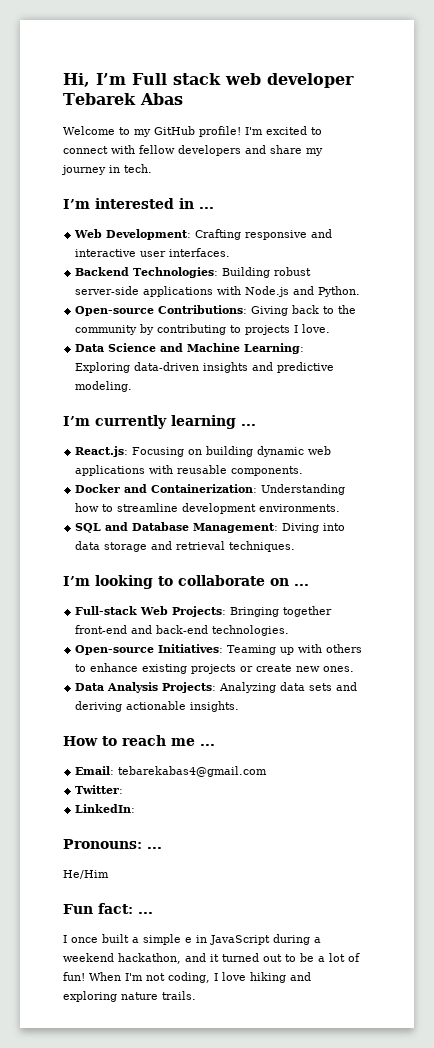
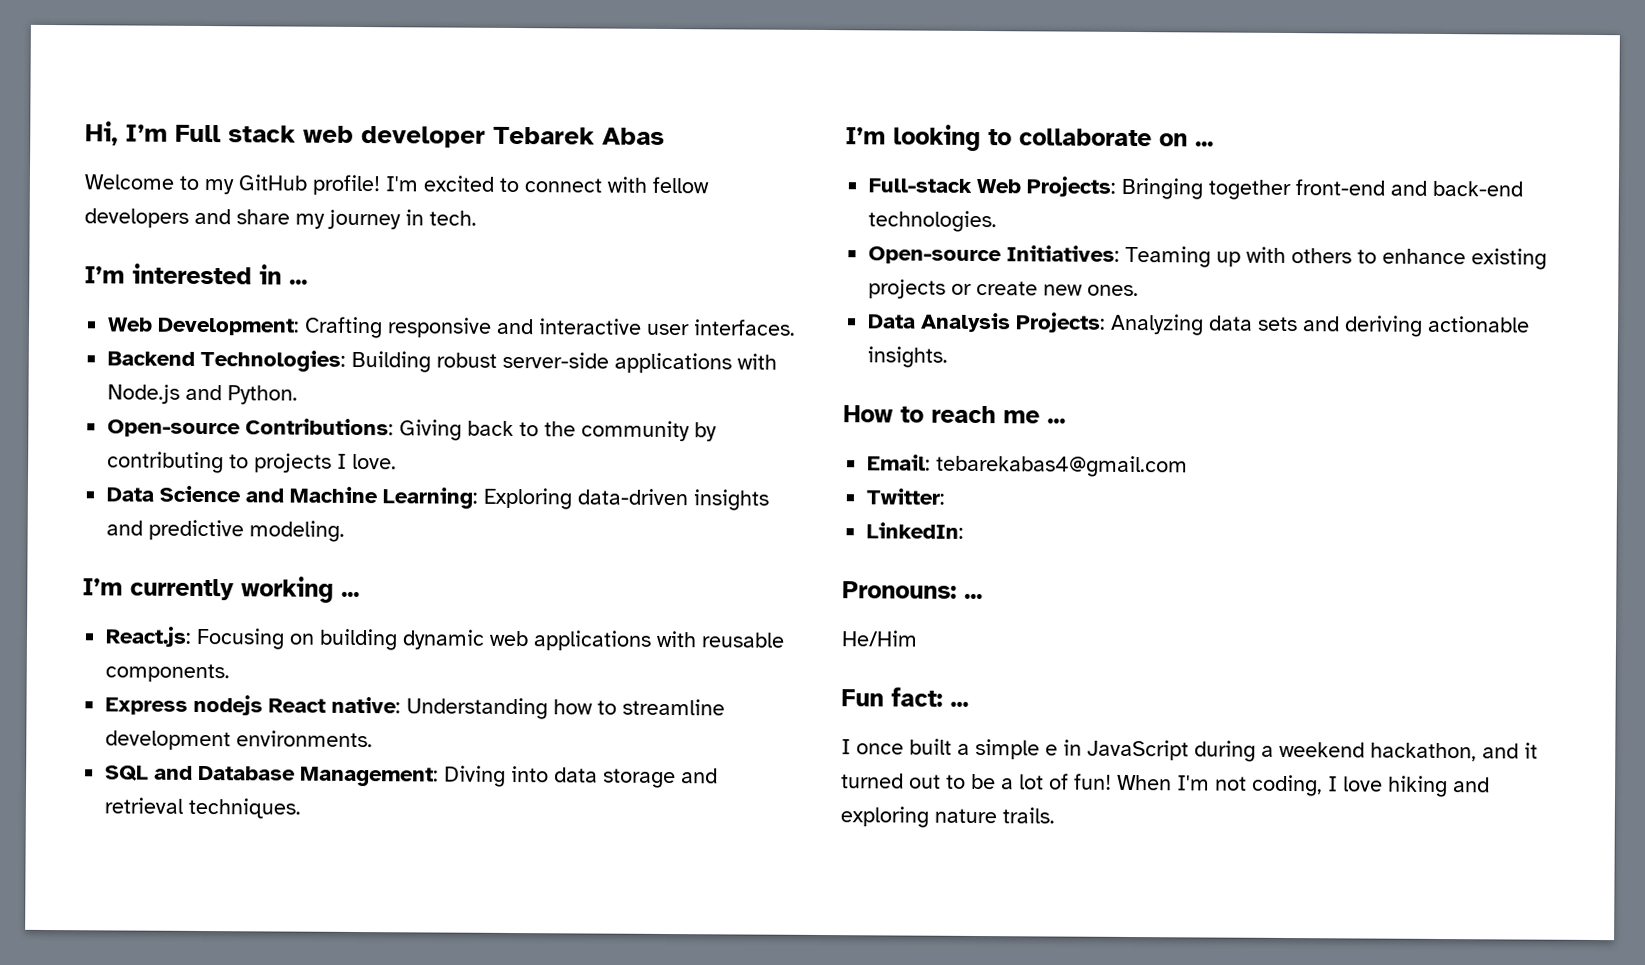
- I’m currently learning ...
+ I’m currently working ...
- Docker and Containerization: Understanding how to streamline development environments.
+ Express nodejs React native: Understanding how to streamline development environments.

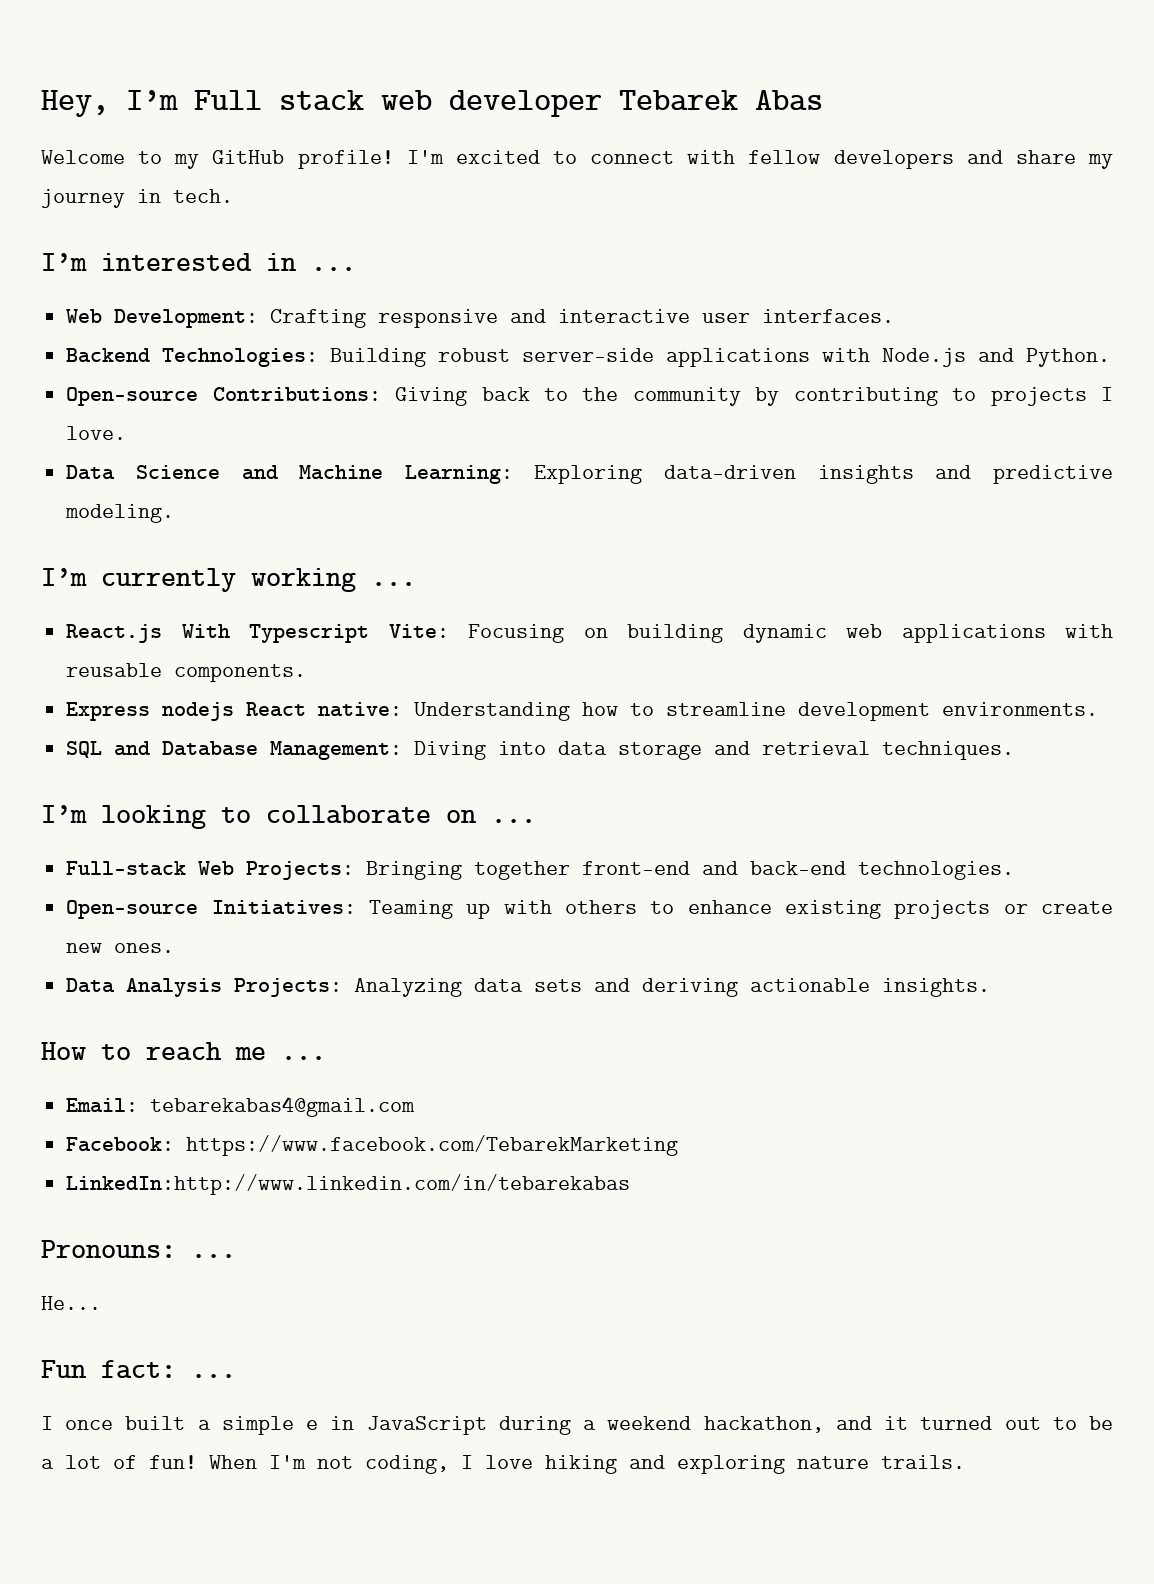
- Hi, I’m Full stack web developer Tebarek Abas
+ Hey, I’m Full stack web developer Tebarek Abas
- React.js: Focusing on building dynamic web applications with reusable components.
+ React.js With Typescript Vite: Focusing on building dynamic web applications with reusable components.
- Twitter:
- LinkedIn:
+ Facebook: https://www.facebook.com/TebarekMarketing
+ LinkedIn:http://www.linkedin.com/in/tebarekabas
- He/Him
+ He...

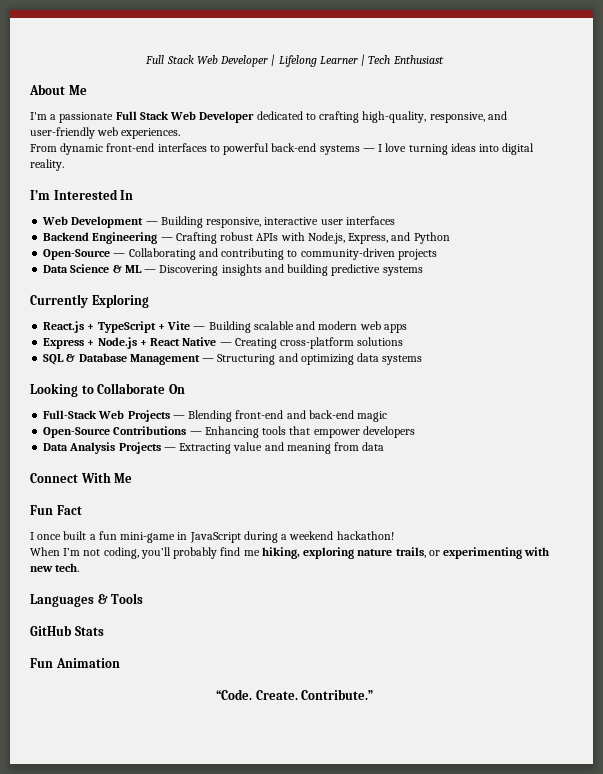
- Hey, I’m Full stack web developer Tebarek Abas
- Welcome to my GitHub profile! I'm excited to connect with fellow developers and share my journey in tech.
- I’m interested in ...
- Web Development: Crafting responsive and interactive user interfaces.
+ Full Stack Web Developer | Lifelong Learner | Tech Enthusiast
+ About Me
+ I'm a passionate Full Stack Web Developer dedicated to crafting high-quality, responsive, and user-friendly web experiences.
+ From dynamic front-end interfaces to powerful back-end systems — I love turning ideas into digital reality.
+ I’m Interested In
+ Web Development — Building responsive, interactive user interfaces
- Backend Technologies: Building robust server-side applications with Node.js and Python.
- Open-source Contributions: Giving back to the community by contributing to projects I love.
+ Backend Engineering — Crafting robust APIs with Node.js, Express, and Python
+ Open-Source — Collaborating and contributing to community-driven projects
- Data Science and Machine Learning: Exploring data-driven insights and predictive modeling.
- I’m currently working ...
- React.js With Typescript Vite: Focusing on building dynamic web applications with reusable components.
- Express nodejs React native: Understanding how to streamline development environments.
- SQL and Database Management: Diving into data storage and retrieval techniques.
- I’m looking to collaborate on ...
- Full-stack Web Projects: Bringing together front-end and back-end technologies.
- Open-source Initiatives: Teaming up with others to enhance existing projects or create new ones.
- Data Analysis Projects: Analyzing data sets and deriving actionable insights.
- How to reach me ...
- Email: tebarekabas4@gmail.com
- Facebook: https://www.facebook.com/TebarekMarketing
- LinkedIn:http://www.linkedin.com/in/tebarekabas
- Pronouns: ...
- He...
- Fun fact: ...
+ Data Science & ML — Discovering insights and building predictive systems
+ Currently Exploring
+ React.js + TypeScript + Vite — Building scalable and modern web apps
+ Express + Node.js + React Native — Creating cross-platform solutions
+ SQL & Database Management — Structuring and optimizing data systems
+ Looking to Collaborate On
+ Full-Stack Web Projects — Blending front-end and back-end magic
+ Open-Source Contributions — Enhancing tools that empower developers
+ Data Analysis Projects — Extracting value and meaning from data
+ Connect With Me
+ Fun Fact
- I once built a simple e in JavaScript during a weekend hackathon, and it turned out to be a lot of fun! When I'm not coding, I love hiking and exploring nature trails.
+ I once built a fun mini-game in JavaScript during a weekend hackathon!
+ When I’m not coding, you’ll probably find me hiking, exploring nature trails, or experimenting with new tech.
+ Languages & Tools
+ GitHub Stats
+ Fun Animation
+ “Code. Create. Contribute.”

